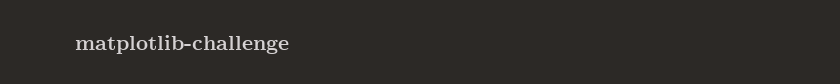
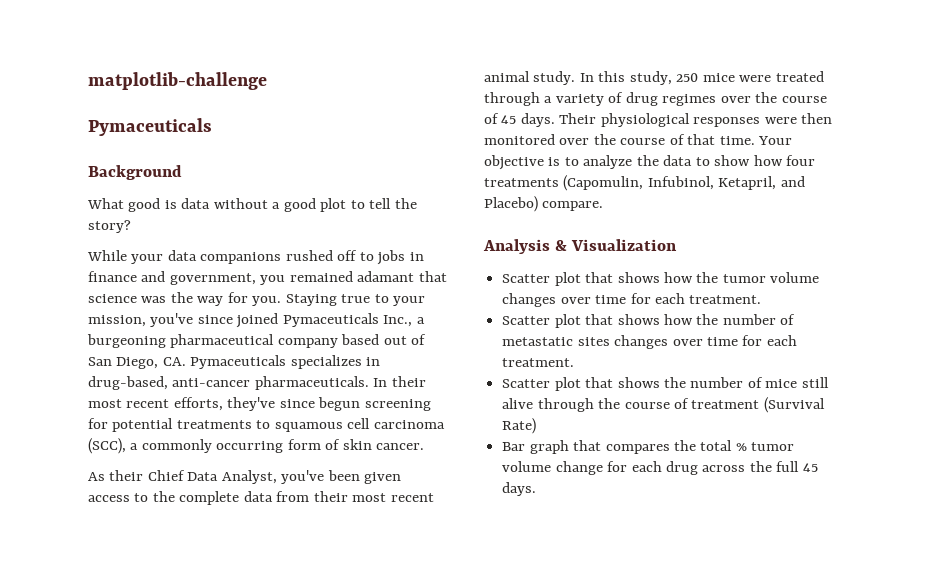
  matplotlib-challenge
+ Pymaceuticals
+ Background
+ What good is data without a good plot to tell the story?
+ While your data companions rushed off to jobs in finance and government, you remained adamant that science was the way for you. Staying true to your mission, you've since joined Pymaceuticals Inc., a burgeoning pharmaceutical company based out of San Diego, CA. Pymaceuticals specializes in drug-based, anti-cancer pharmaceuticals. In their most recent efforts, they've since begun screening for potential treatments to squamous cell carcinoma (SCC), a commonly occurring form of skin cancer.
+ As their Chief Data Analyst, you've been given access to the complete data from their most recent animal study. In this study, 250 mice were treated through a variety of drug regimes over the course of 45 days. Their physiological responses were then monitored over the course of that time. Your objective is to analyze the data to show how four treatments (Capomulin, Infubinol, Ketapril, and Placebo) compare.
+ Analysis & Visualization
+ Scatter plot that shows how the tumor volume changes over time for each treatment.
+ Scatter plot that shows how the number of metastatic sites changes over time for each treatment.
+ Scatter plot that shows the number of mice still alive through the course of treatment (Survival Rate)
+ Bar graph that compares the total % tumor volume change for each drug across the full 45 days.

